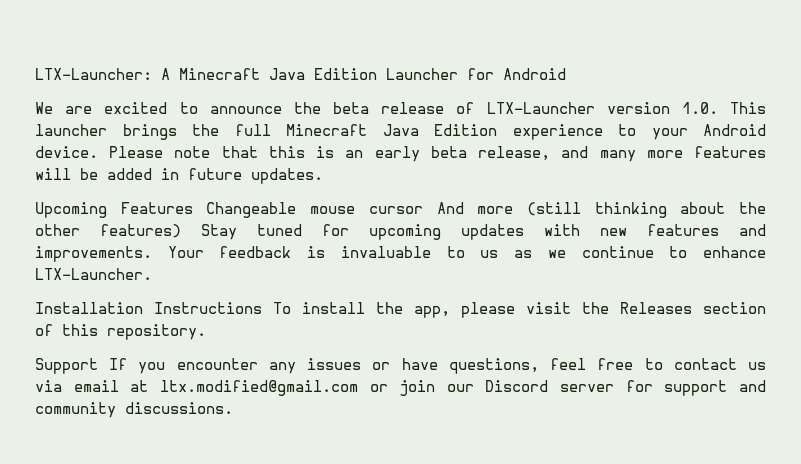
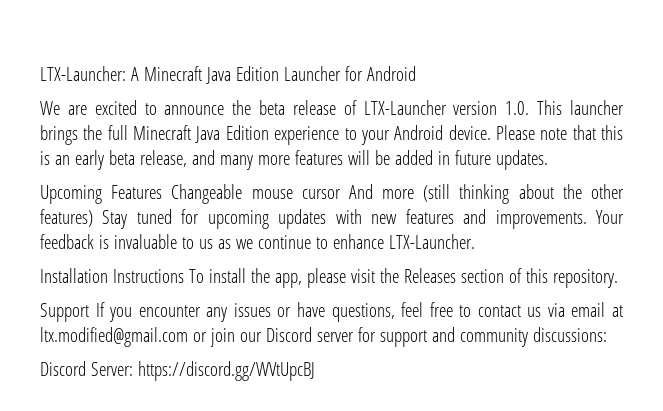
- Support If you encounter any issues or have questions, feel free to contact us via email at ltx.modified@gmail.com or join our Discord server for support and community discussions.
+ Support If you encounter any issues or have questions, feel free to contact us via email at ltx.modified@gmail.com or join our Discord server for support and community discussions:
+ Discord Server: https://discord.gg/WVtUpcBJ

